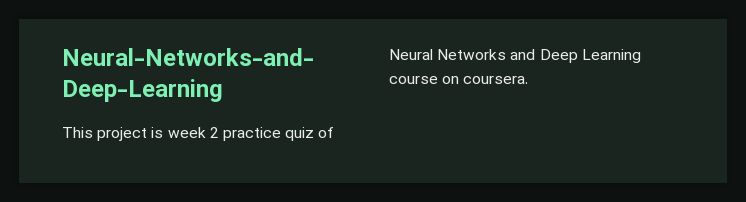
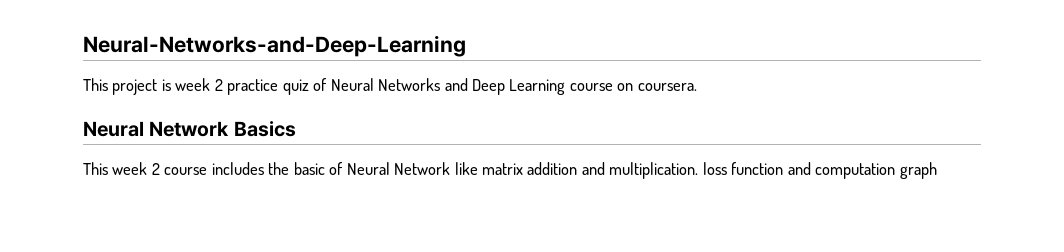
+ Neural Network Basics
+ This week 2 course includes the basic of Neural Network like matrix addition and multiplication. loss function and computation graph

